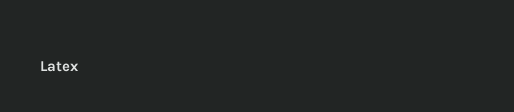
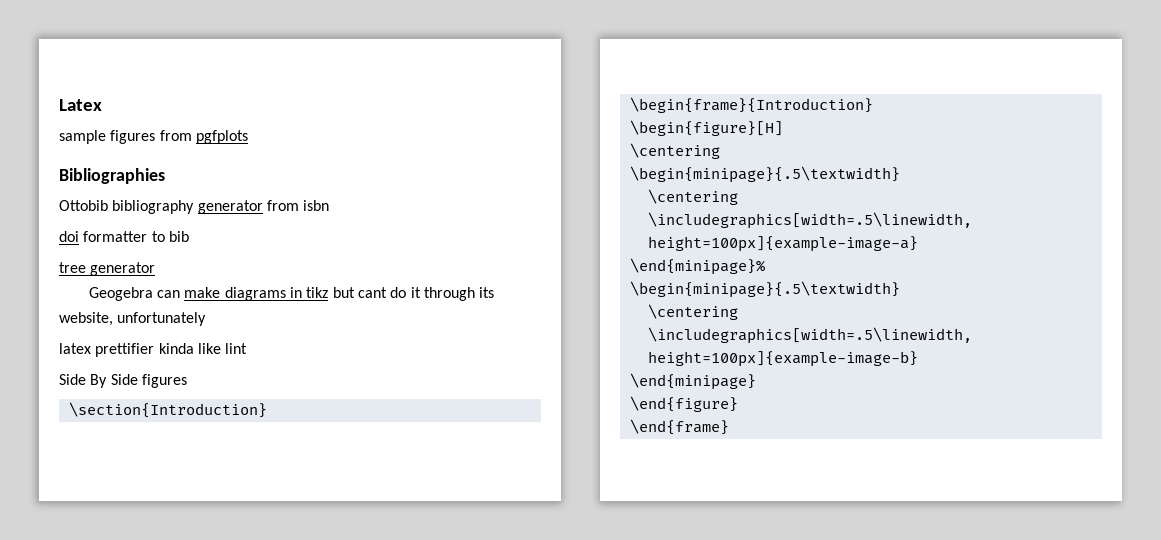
+ sample figures from pgfplots
+ Bibliographies
+ Ottobib bibliography generator from isbn
+ doi formatter to bib
+ tree generator
+ Geogebra can make diagrams in tikz but cant do it through its website, unfortunately
+ latex prettifier kinda like lint
+ Side By Side figures
+ \section{Introduction}
+ \begin{frame}{Introduction}
+ \begin{figure}[H]
+ \centering
+ \begin{minipage}{.5\textwidth}
+ \centering
+ \includegraphics[width=.5\linewidth, height=100px]{example-image-a}
+ \end{minipage}%
+ \begin{minipage}{.5\textwidth}
+ \centering
+ \includegraphics[width=.5\linewidth, height=100px]{example-image-b}
+ \end{minipage}
+ \end{figure}
+ \end{frame}

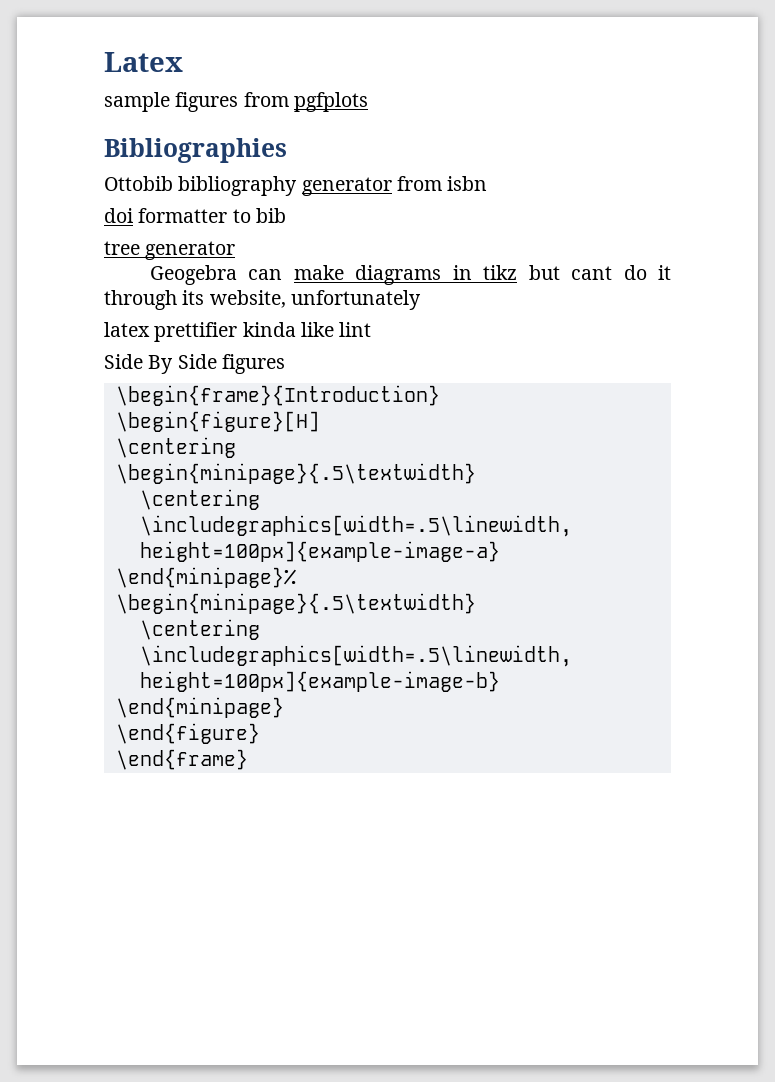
- \section{Introduction}

